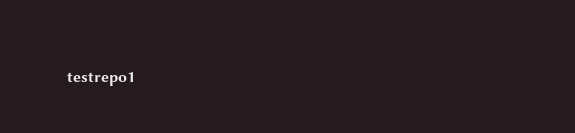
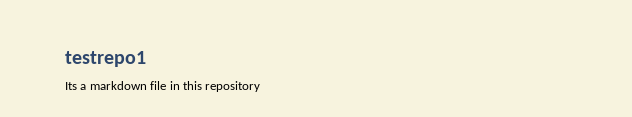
+ Its a markdown file in this repository

